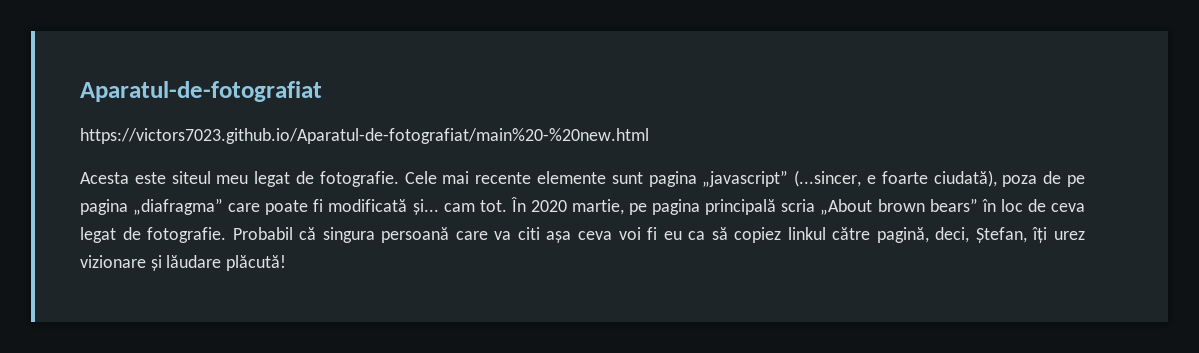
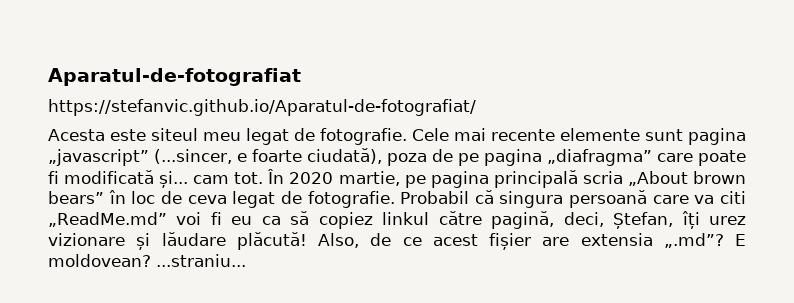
- https://victors7023.github.io/Aparatul-de-fotografiat/main%20-%20new.html
+ https://stefanvic.github.io/Aparatul-de-fotografiat/
- Probabil că singura persoană care va citi așa ceva voi fi eu ca să copiez linkul către pagină, deci, Ștefan, îți urez vizionare și lăudare plăcută!
+ Probabil că singura persoană care va citi „ReadMe.md” voi fi eu ca să copiez linkul către pagină, deci, Ștefan, îți urez vizionare și lăudare plăcută!
+ Also, de ce acest fișier are extensia „.md”? E moldovean? ...straniu...

